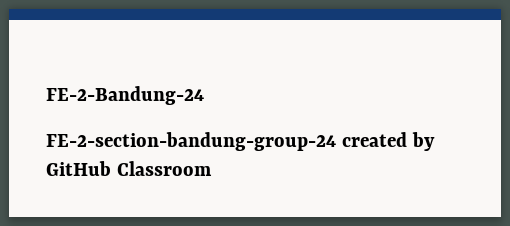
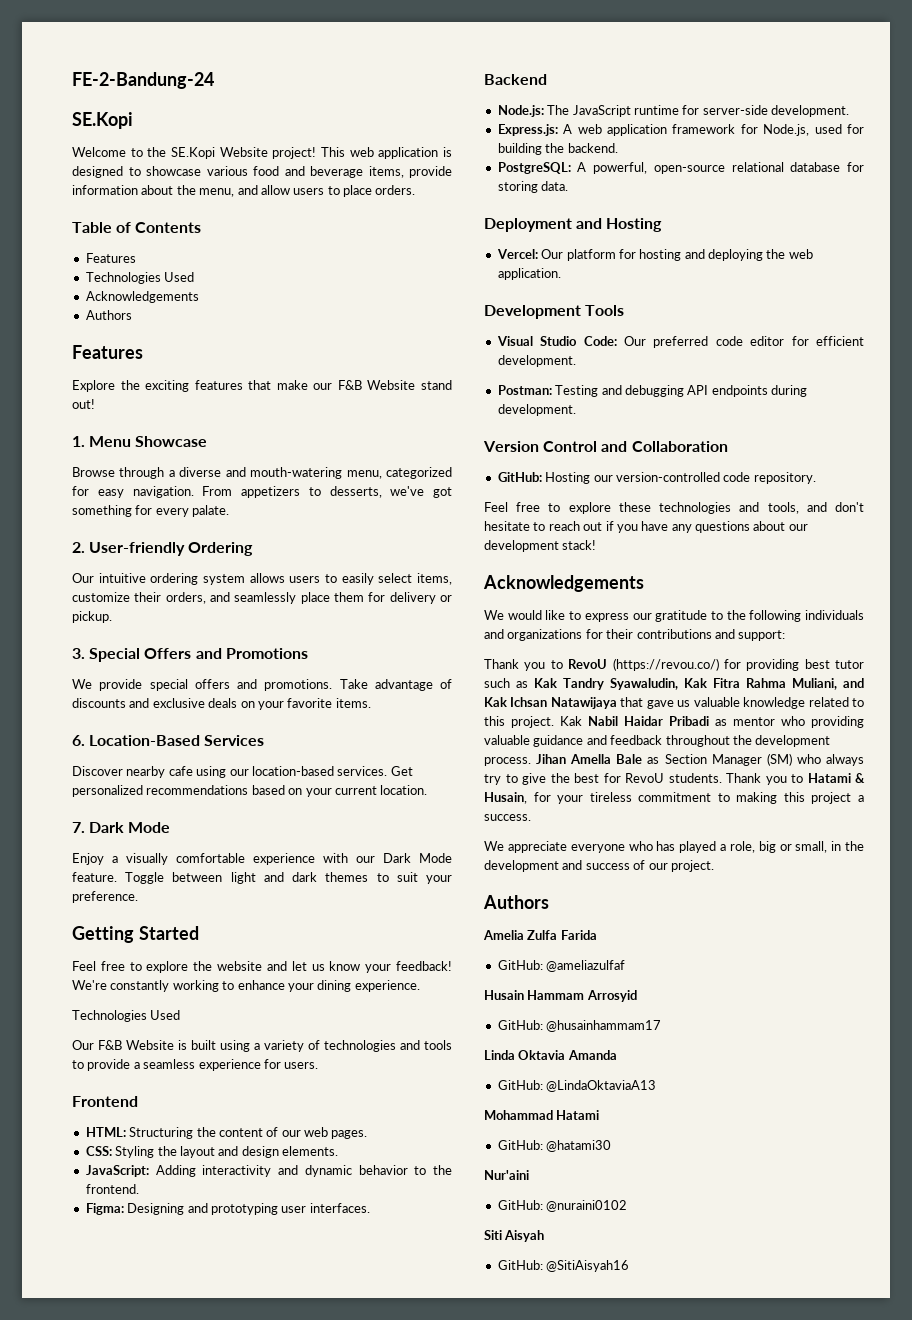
  FE-2-Bandung-24
- FE-2-section-bandung-group-24 created by GitHub Classroom
+ SE.Kopi
+ Welcome to the SE.Kopi Website project! This web application is designed to showcase various food and beverage items, provide information about the menu, and allow users to place orders.
+ Table of Contents
+ Features
+ Technologies Used
+ Acknowledgements
+ Authors
+ Features
+ Explore the exciting features that make our F&B Website stand out!
+ 1. Menu Showcase
+ Browse through a diverse and mouth-watering menu, categorized for easy navigation. From appetizers to desserts, we've got something for every palate.
+ 2. User-friendly Ordering
+ Our intuitive ordering system allows users to easily select items, customize their orders, and seamlessly place them for delivery or pickup.
+ 3. Special Offers and Promotions
+ We provide special offers and promotions. Take advantage of discounts and exclusive deals on your favorite items.
+ 6. Location-Based Services
+ Discover nearby cafe using our location-based services. Get personalized recommendations based on your current location.
+ 7. Dark Mode
+ Enjoy a visually comfortable experience with our Dark Mode feature. Toggle between light and dark themes to suit your preference.
+ Getting Started
+ Feel free to explore the website and let us know your feedback! We're constantly working to enhance your dining experience.
+ Technologies Used
+ Our F&B Website is built using a variety of technologies and tools to provide a seamless experience for users.
+ Frontend
+ HTML: Structuring the content of our web pages.
+ CSS: Styling the layout and design elements.
+ JavaScript: Adding interactivity and dynamic behavior to the frontend.
+ Figma: Designing and prototyping user interfaces.
+ Backend
+ Node.js: The JavaScript runtime for server-side development.
+ Express.js: A web application framework for Node.js, used for building the backend.
+ PostgreSQL: A powerful, open-source relational database for storing data.
+ Deployment and Hosting
+ Vercel: Our platform for hosting and deploying the web application.
+ Development Tools
+ Visual Studio Code: Our preferred code editor for efficient development.
+ Postman: Testing and debugging API endpoints during development.
+ Version Control and Collaboration
+ GitHub: Hosting our version-controlled code repository.
+ Feel free to explore these technologies and tools, and don't hesitate to reach out if you have any questions about our development stack!
+ Acknowledgements
+ We would like to express our gratitude to the following individuals and organizations for their contributions and support:
+ Thank you to RevoU (https://revou.co/) for providing best tutor such as Kak Tandry Syawaludin, Kak Fitra Rahma Muliani, and Kak Ichsan Natawijaya that gave us valuable knowledge related to this project. Kak Nabil Haidar Pribadi as mentor who providing valuable guidance and feedback throughout the development process. Jihan Amella Bale as Section Manager (SM) who always try to give the best for RevoU students. Thank you to Hatami & Husain, for your tireless commitment to making this project a success.
+ We appreciate everyone who has played a role, big or small, in the development and success of our project.
+ Authors
+ Amelia Zulfa Farida
+ GitHub: @ameliazulfaf
+ Husain Hammam Arrosyid
+ GitHub: @husainhammam17
+ Linda Oktavia Amanda
+ GitHub: @LindaOktaviaA13
+ Mohammad Hatami
+ GitHub: @hatami30
+ Nur'aini
+ GitHub: @nuraini0102
+ Siti Aisyah
+ GitHub: @SitiAisyah16

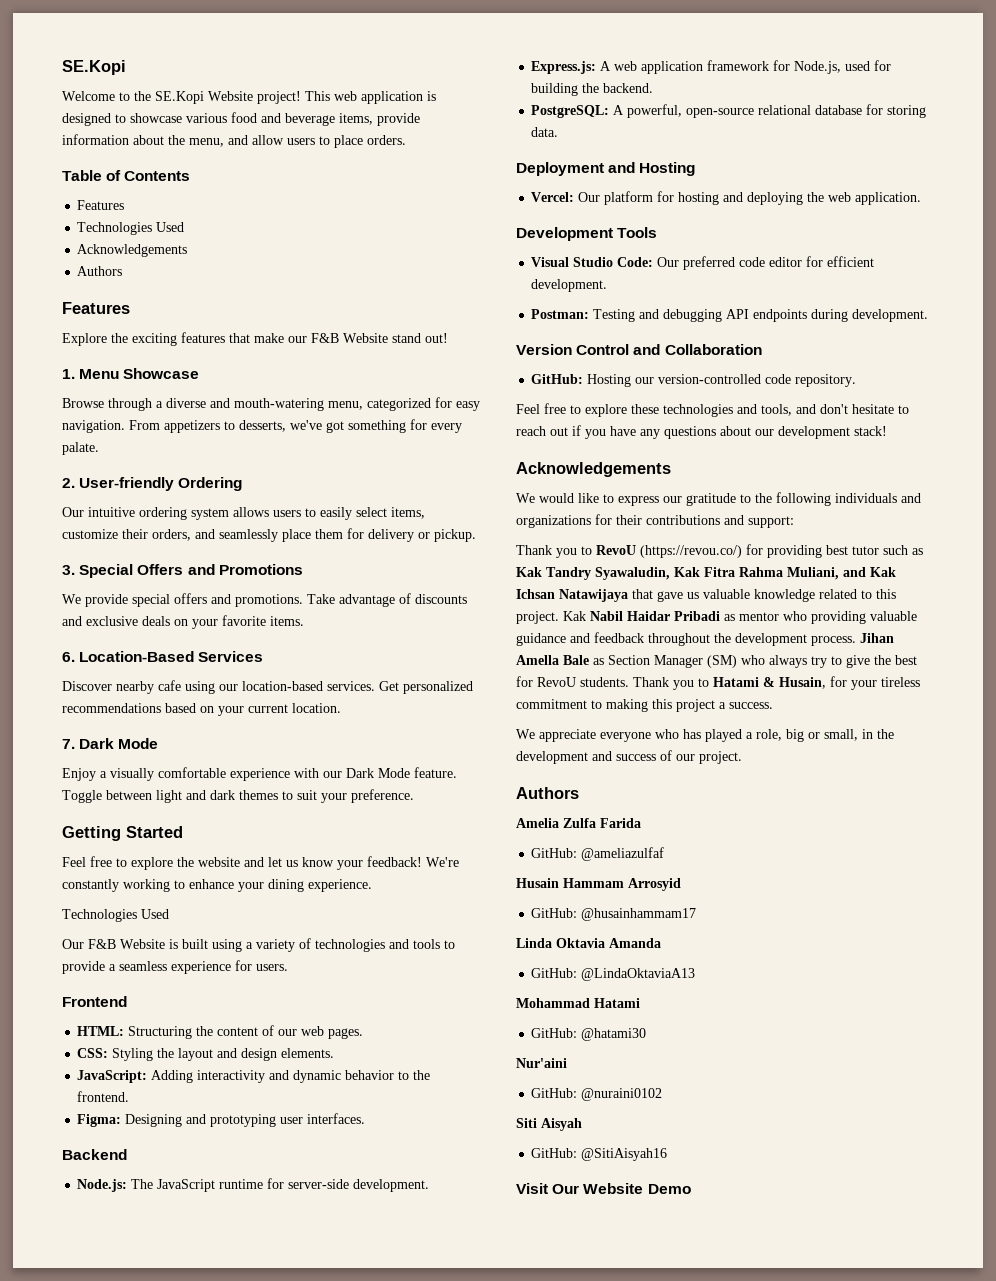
- FE-2-Bandung-24
+ Visit Our Website Demo

